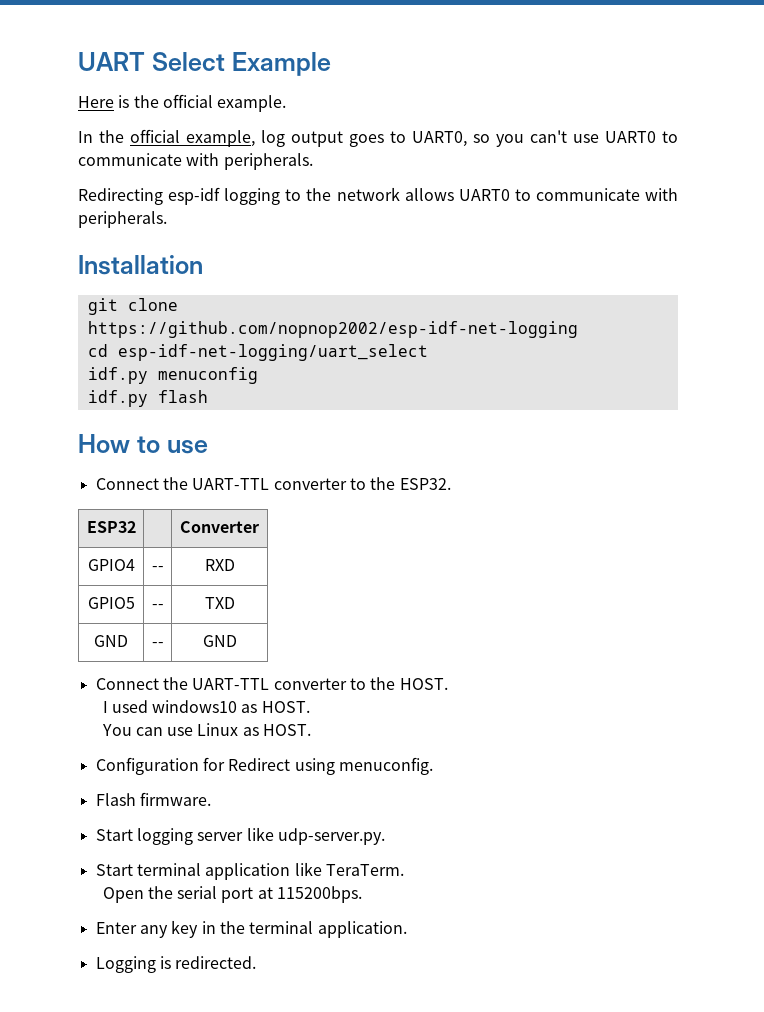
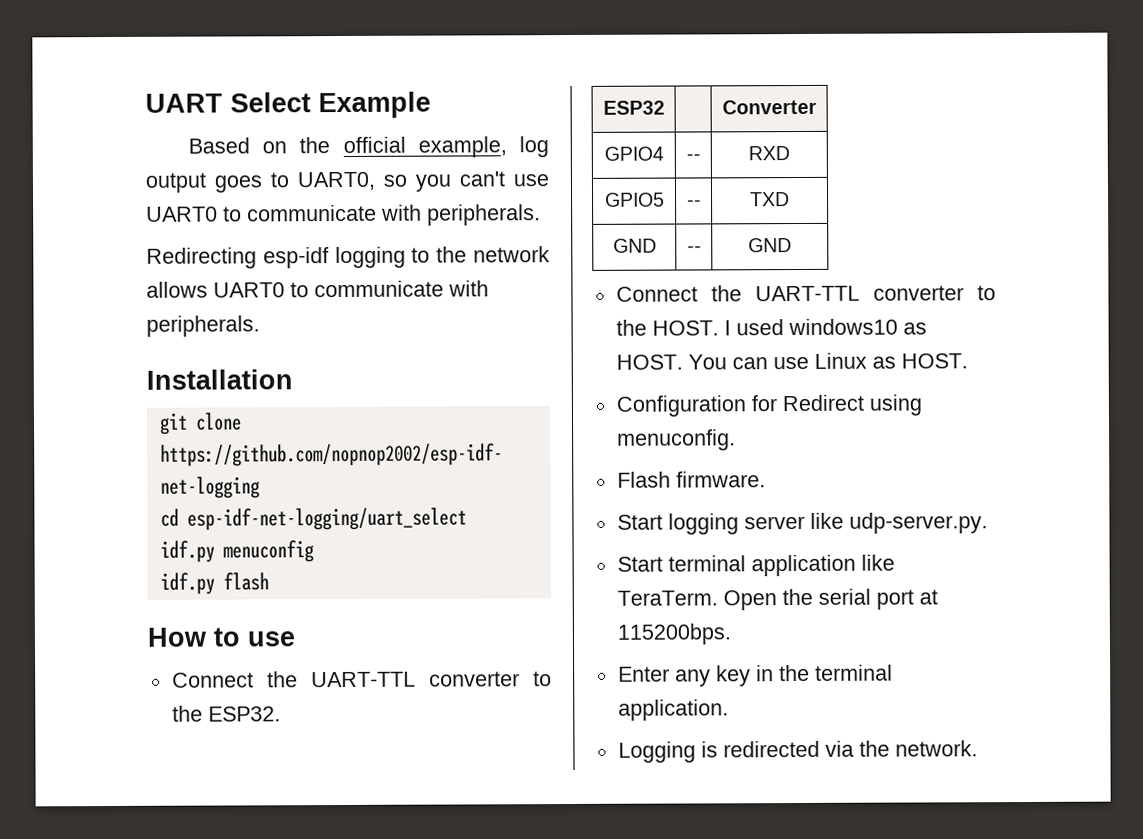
- Here is the official example.
- In the official example, log output goes to UART0, so you can't use UART0 to communicate with peripherals.
+ Based on the official example, log output goes to UART0, so you can't use UART0 to communicate with peripherals.
- Connect the UART-TTL converter to the HOST.
- I used windows10 as HOST.
- You can use Linux as HOST.
+ Connect the UART-TTL converter to the HOST. I used windows10 as HOST. You can use Linux as HOST.
- Start terminal application like TeraTerm.
- Open the serial port at 115200bps.
+ Start terminal application like TeraTerm. Open the serial port at 115200bps.
- Logging is redirected.
+ Logging is redirected via the network.

